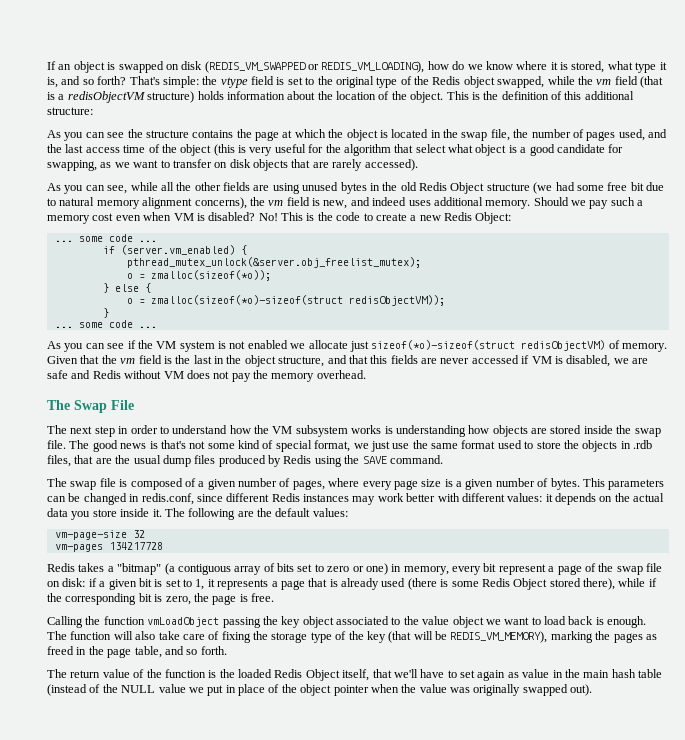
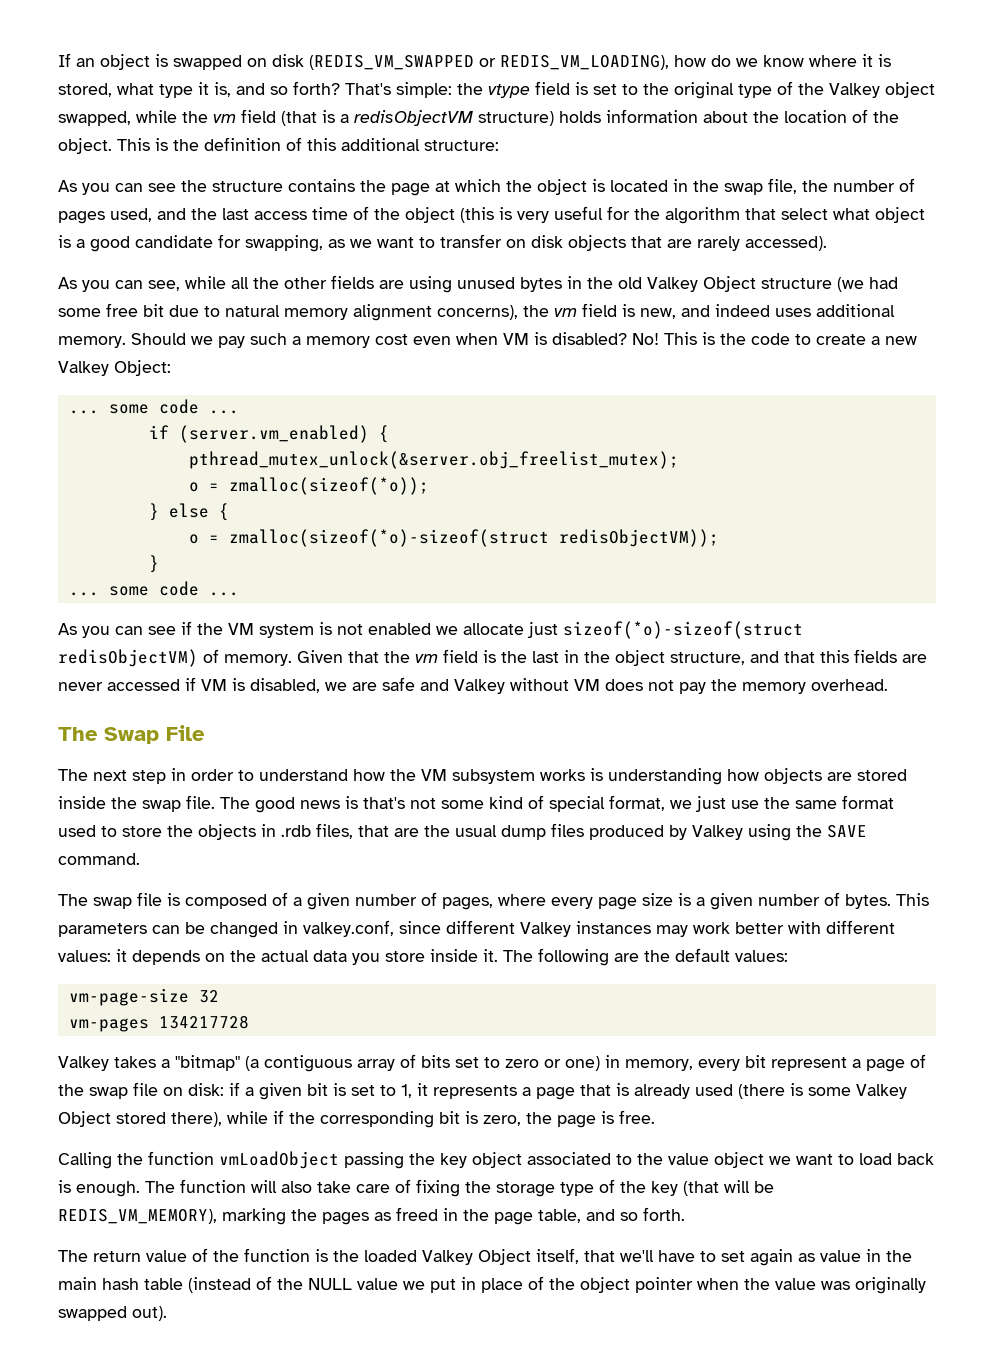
- That's simple: the vtype field is set to the original type of the Redis object swapped, while the vm field (that is a redisObjectVM structure) holds information about the location of the object.
+ That's simple: the vtype field is set to the original type of the Valkey object swapped, while the vm field (that is a redisObjectVM structure) holds information about the location of the object.
- As you can see, while all the other fields are using unused bytes in the old Redis Object structure (we had some free bit due to natural memory alignment concerns), the vm field is new, and indeed uses additional memory.
+ As you can see, while all the other fields are using unused bytes in the old Valkey Object structure (we had some free bit due to natural memory alignment concerns), the vm field is new, and indeed uses additional memory.
- This is the code to create a new Redis Object:
+ This is the code to create a new Valkey Object:
- Given that the vm field is the last in the object structure, and that this fields are never accessed if VM is disabled, we are safe and Redis without VM does not pay the memory overhead.
+ Given that the vm field is the last in the object structure, and that this fields are never accessed if VM is disabled, we are safe and Valkey without VM does not pay the memory overhead.
- The good news is that's not some kind of special format, we just use the same format used to store the objects in .rdb files, that are the usual dump files produced by Redis using the SAVE command.
+ The good news is that's not some kind of special format, we just use the same format used to store the objects in .rdb files, that are the usual dump files produced by Valkey using the SAVE command.
- This parameters can be changed in redis.conf, since different Redis instances may work better with different values: it depends on the actual data you store inside it.
+ This parameters can be changed in valkey.conf, since different Valkey instances may work better with different values: it depends on the actual data you store inside it.
- Redis takes a "bitmap" (a contiguous array of bits set to zero or one) in memory, every bit represent a page of the swap file on disk: if a given bit is set to 1, it represents a page that is already used (there is some Redis Object stored there), while if the corresponding bit is zero, the page is free.
+ Valkey takes a "bitmap" (a contiguous array of bits set to zero or one) in memory, every bit represent a page of the swap file on disk: if a given bit is set to 1, it represents a page that is already used (there is some Valkey Object stored there), while if the corresponding bit is zero, the page is free.
- The return value of the function is the loaded Redis Object itself, that we'll have to set again as value in the main hash table (instead of the NULL value we put in place of the object pointer when the value was originally swapped out).
+ The return value of the function is the loaded Valkey Object itself, that we'll have to set again as value in the main hash table (instead of the NULL value we put in place of the object pointer when the value was originally swapped out).

